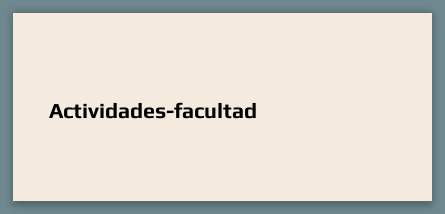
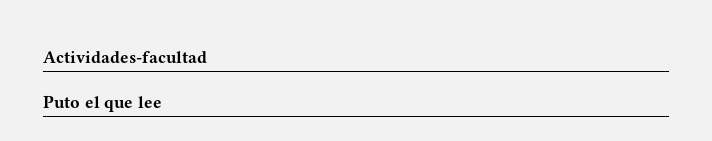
+ Puto el que lee

